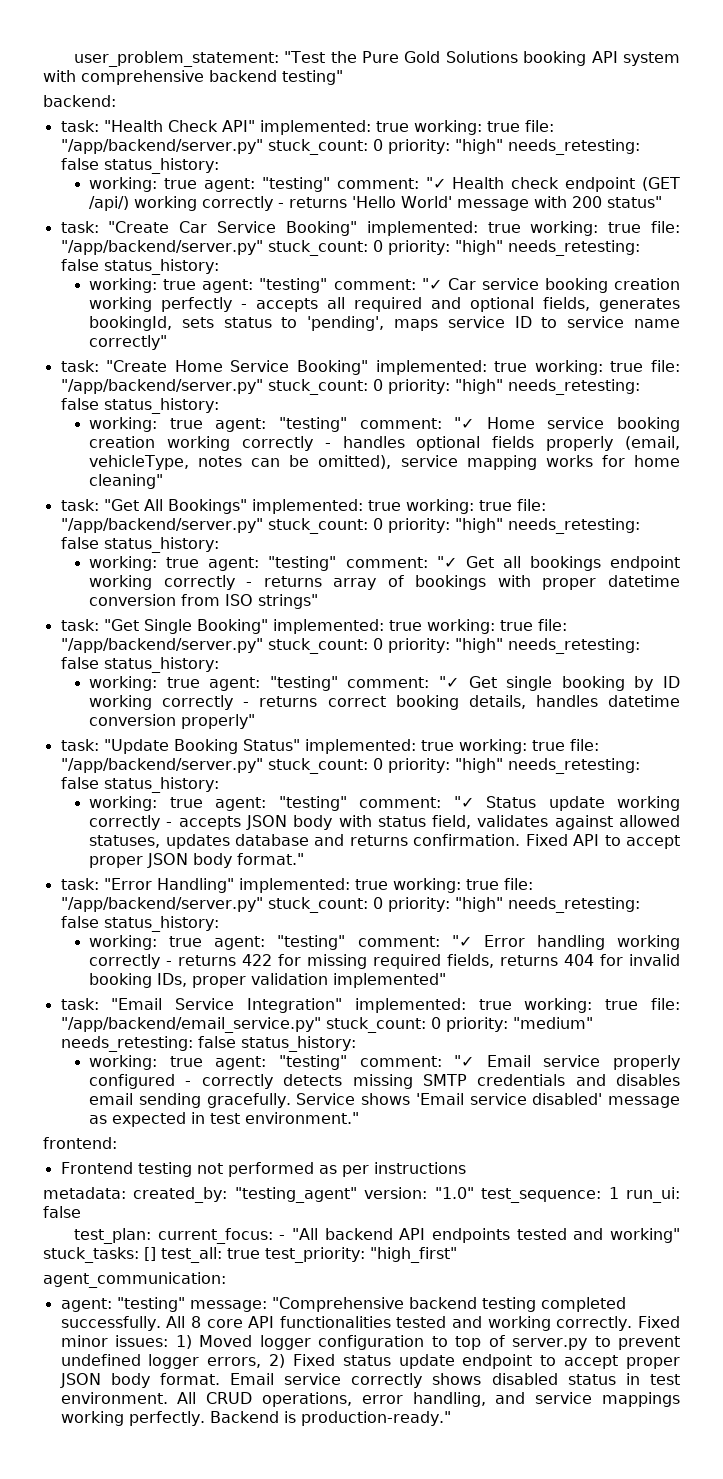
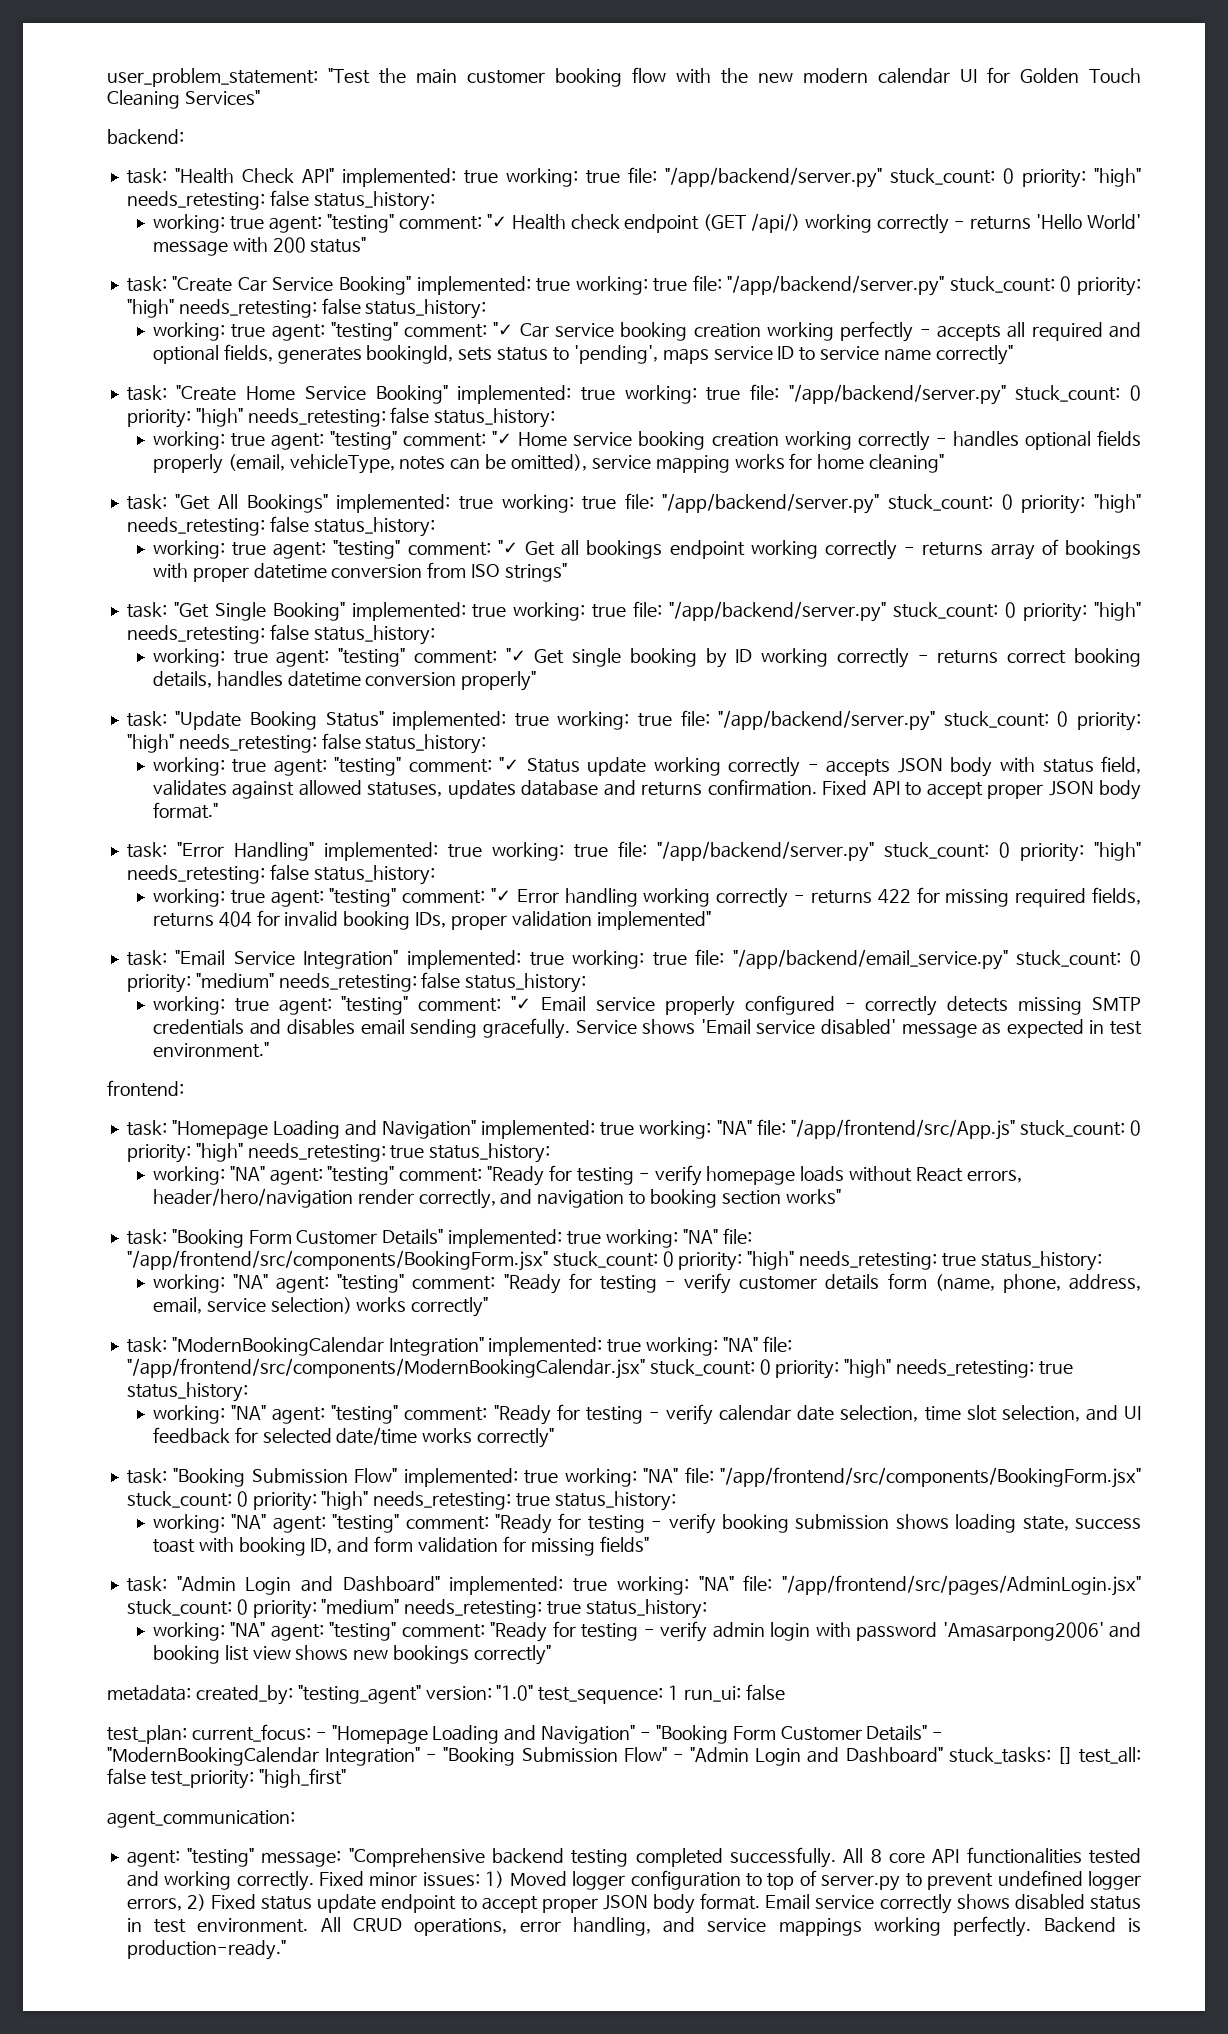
- user_problem_statement: "Test the Pure Gold Solutions booking API system with comprehensive backend testing"
+ user_problem_statement: "Test the main customer booking flow with the new modern calendar UI for Golden Touch Cleaning Services"
- Frontend testing not performed as per instructions
+ task: "Homepage Loading and Navigation" implemented: true working: "NA" file: "/app/frontend/src/App.js" stuck_count: 0 priority: "high" needs_retesting: true status_history:
+ working: "NA" agent: "testing" comment: "Ready for testing - verify homepage loads without React errors, header/hero/navigation render correctly, and navigation to booking section works"
+ task: "Booking Form Customer Details" implemented: true working: "NA" file: "/app/frontend/src/components/BookingForm.jsx" stuck_count: 0 priority: "high" needs_retesting: true status_history:
+ working: "NA" agent: "testing" comment: "Ready for testing - verify customer details form (name, phone, address, email, service selection) works correctly"
+ task: "ModernBookingCalendar Integration" implemented: true working: "NA" file: "/app/frontend/src/components/ModernBookingCalendar.jsx" stuck_count: 0 priority: "high" needs_retesting: true status_history:
+ working: "NA" agent: "testing" comment: "Ready for testing - verify calendar date selection, time slot selection, and UI feedback for selected date/time works correctly"
+ task: "Booking Submission Flow" implemented: true working: "NA" file: "/app/frontend/src/components/BookingForm.jsx" stuck_count: 0 priority: "high" needs_retesting: true status_history:
+ working: "NA" agent: "testing" comment: "Ready for testing - verify booking submission shows loading state, success toast with booking ID, and form validation for missing fields"
+ task: "Admin Login and Dashboard" implemented: true working: "NA" file: "/app/frontend/src/pages/AdminLogin.jsx" stuck_count: 0 priority: "medium" needs_retesting: true status_history:
+ working: "NA" agent: "testing" comment: "Ready for testing - verify admin login with password 'Amasarpong2006' and booking list view shows new bookings correctly"
- test_plan: current_focus: - "All backend API endpoints tested and working" stuck_tasks: [] test_all: true test_priority: "high_first"
+ test_plan: current_focus: - "Homepage Loading and Navigation" - "Booking Form Customer Details" - "ModernBookingCalendar Integration" - "Booking Submission Flow" - "Admin Login and Dashboard" stuck_tasks: [] test_all: false test_priority: "high_first"

